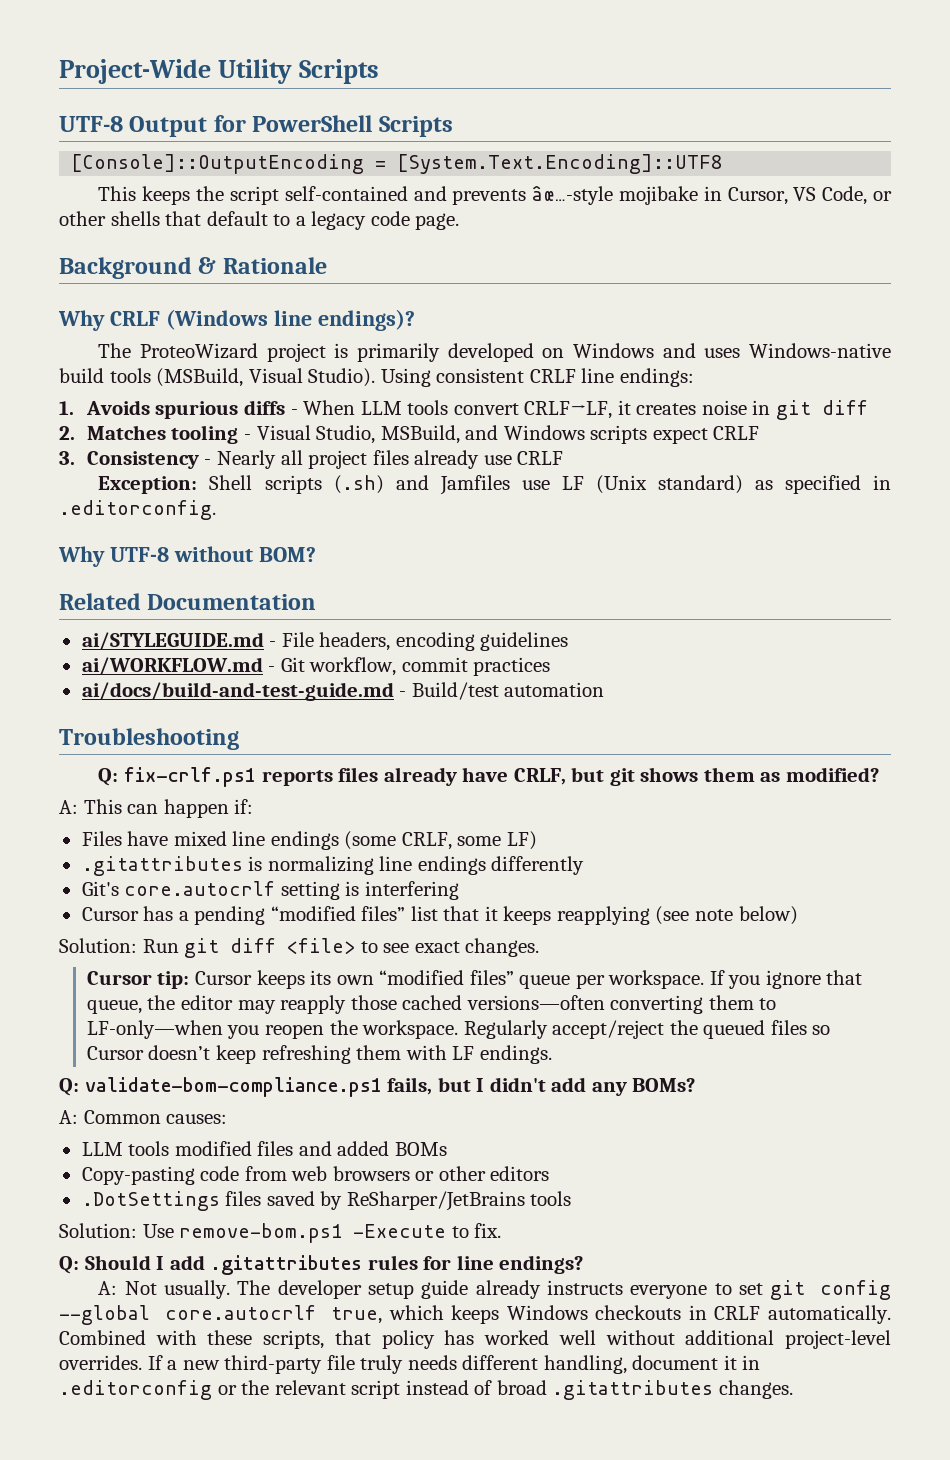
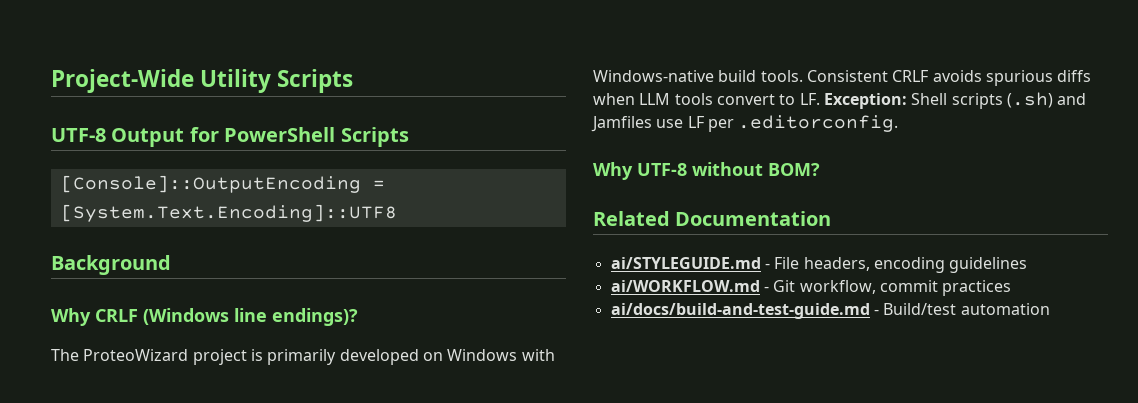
- This keeps the script self-contained and prevents âœ…-style mojibake in Cursor, VS Code, or other shells that default to a legacy code page.
- Background & Rationale
+ Background
- The ProteoWizard project is primarily developed on Windows and uses Windows-native build tools (MSBuild, Visual Studio). Using consistent CRLF line endings:
- 1. Avoids spurious diffs - When LLM tools convert CRLF→LF, it creates noise in git diff
- 2. Matches tooling - Visual Studio, MSBuild, and Windows scripts expect CRLF
- 3. Consistency - Nearly all project files already use CRLF
- Exception: Shell scripts (.sh) and Jamfiles use LF (Unix standard) as specified in .editorconfig.
+ The ProteoWizard project is primarily developed on Windows with Windows-native build tools. Consistent CRLF avoids spurious diffs when LLM tools convert to LF. Exception: Shell scripts (.sh) and Jamfiles use LF per .editorconfig.
- Troubleshooting
- Q: fix-crlf.ps1 reports files already have CRLF, but git shows them as modified?
- A: This can happen if:
- Files have mixed line endings (some CRLF, some LF)
- .gitattributes is normalizing line endings differently
- Git's core.autocrlf setting is interfering
- Cursor has a pending “modified files” list that it keeps reapplying (see note below)
- Solution: Run git diff <file> to see exact changes.
- Cursor tip: Cursor keeps its own “modified files” queue per workspace. If you ignore that queue, the editor may reapply those cached versions—often converting them to LF-only—when you reopen the workspace. Regularly accept/reject the queued files so Cursor doesn’t keep refreshing them with LF endings.
- Q: validate-bom-compliance.ps1 fails, but I didn't add any BOMs?
- A: Common causes:
- LLM tools modified files and added BOMs
- Copy-pasting code from web browsers or other editors
- .DotSettings files saved by ReSharper/JetBrains tools
- Solution: Use remove-bom.ps1 -Execute to fix.
- Q: Should I add .gitattributes rules for line endings?
- A: Not usually. The developer setup guide already instructs everyone to set git config --global core.autocrlf true, which keeps Windows checkouts in CRLF automatically. Combined with these scripts, that policy has worked well without additional project-level overrides. If a new third-party file truly needs different handling, document it in .editorconfig or the relevant script instead of broad .gitattributes changes.

